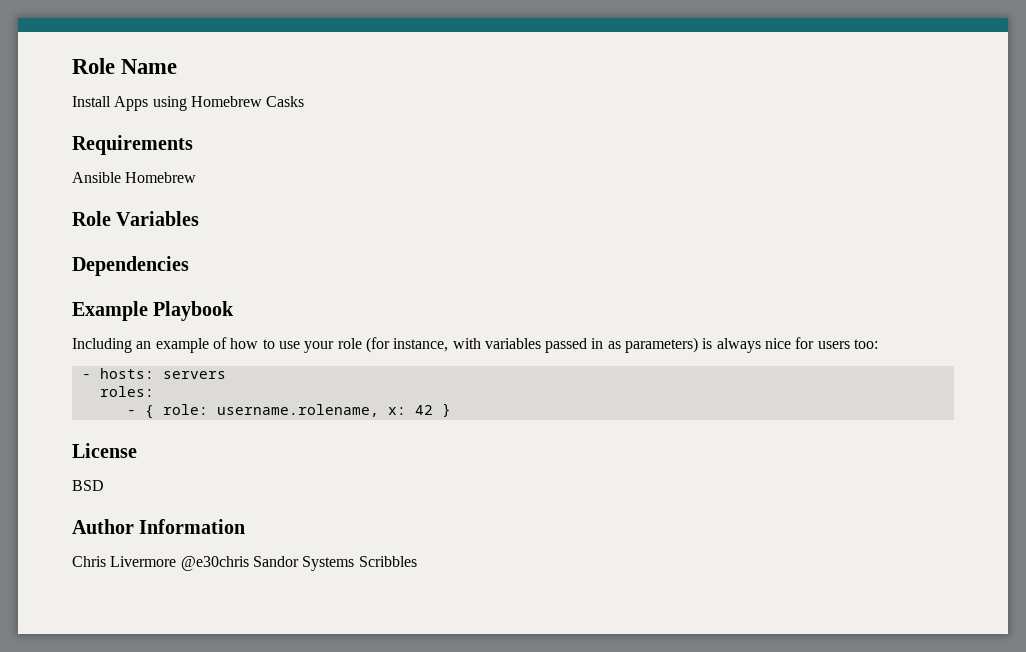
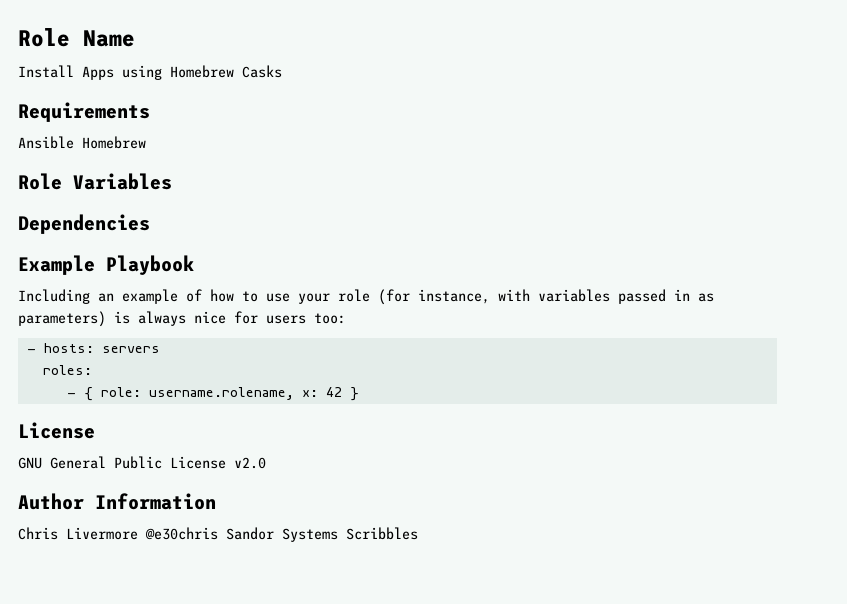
- BSD
+ GNU General Public License v2.0

